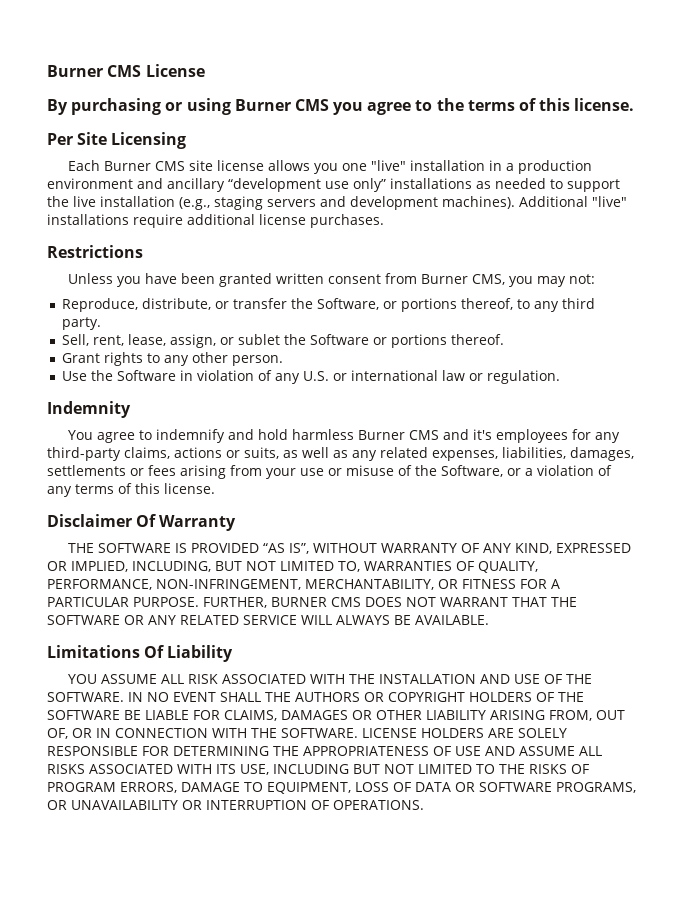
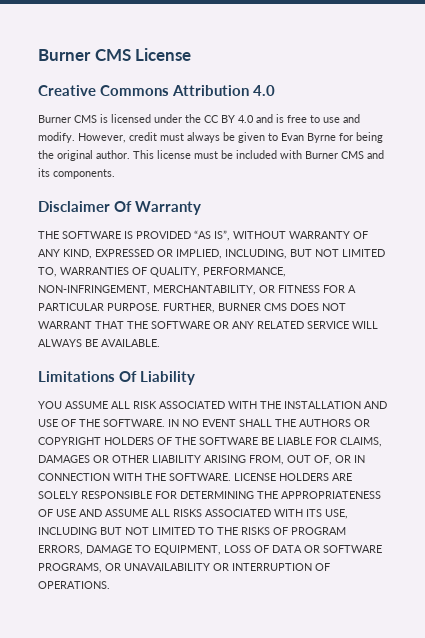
- By purchasing or using Burner CMS you agree to the terms of this license.
- Per Site Licensing
- Each Burner CMS site license allows you one "live" installation in a production environment and ancillary “development use only” installations as needed to support the live installation (e.g., staging servers and development machines). Additional "live" installations require additional license purchases.
- Restrictions
- Unless you have been granted written consent from Burner CMS, you may not:
- Reproduce, distribute, or transfer the Software, or portions thereof, to any third party.
- Sell, rent, lease, assign, or sublet the Software or portions thereof.
- Grant rights to any other person.
- Use the Software in violation of any U.S. or international law or regulation.
- Indemnity
- You agree to indemnify and hold harmless Burner CMS and it's employees for any third-party claims, actions or suits, as well as any related expenses, liabilities, damages, settlements or fees arising from your use or misuse of the Software, or a violation of any terms of this license.
+ Creative Commons Attribution 4.0
+ Burner CMS is licensed under the CC BY 4.0 and is free to use and modify. However, credit must always be given to Evan Byrne for being the original author. This license must be included with Burner CMS and its components.

